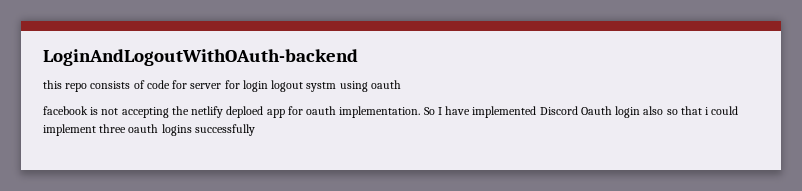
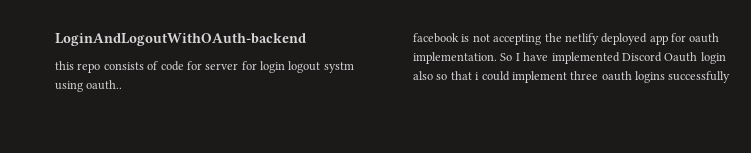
- this repo consists of code for server for login logout systm using oauth
+ this repo consists of code for server for login logout systm using oauth..
- facebook is not accepting the netlify deploed app for oauth implementation.
+ facebook is not accepting the netlify deployed app for oauth implementation.

